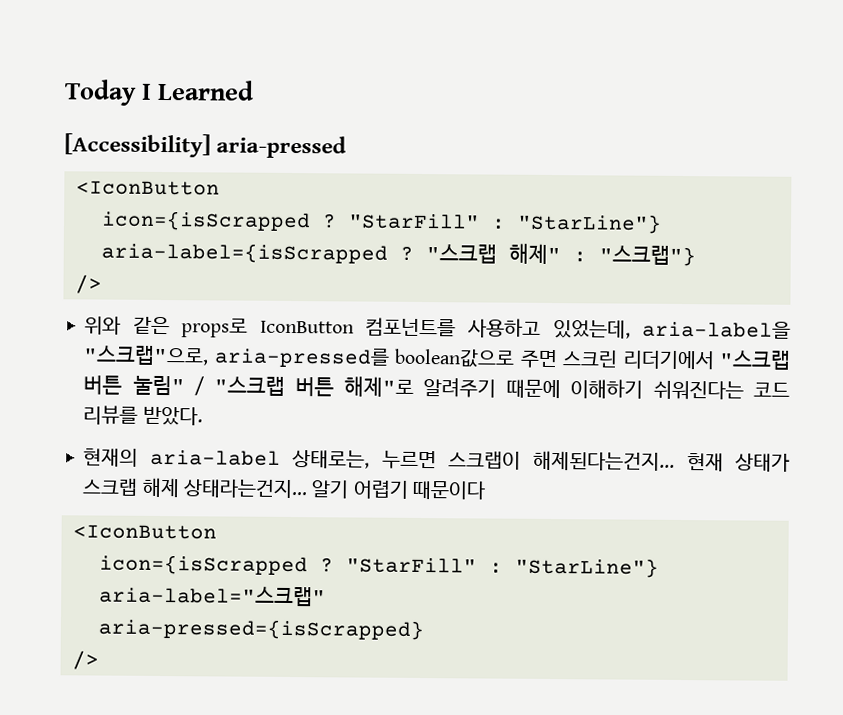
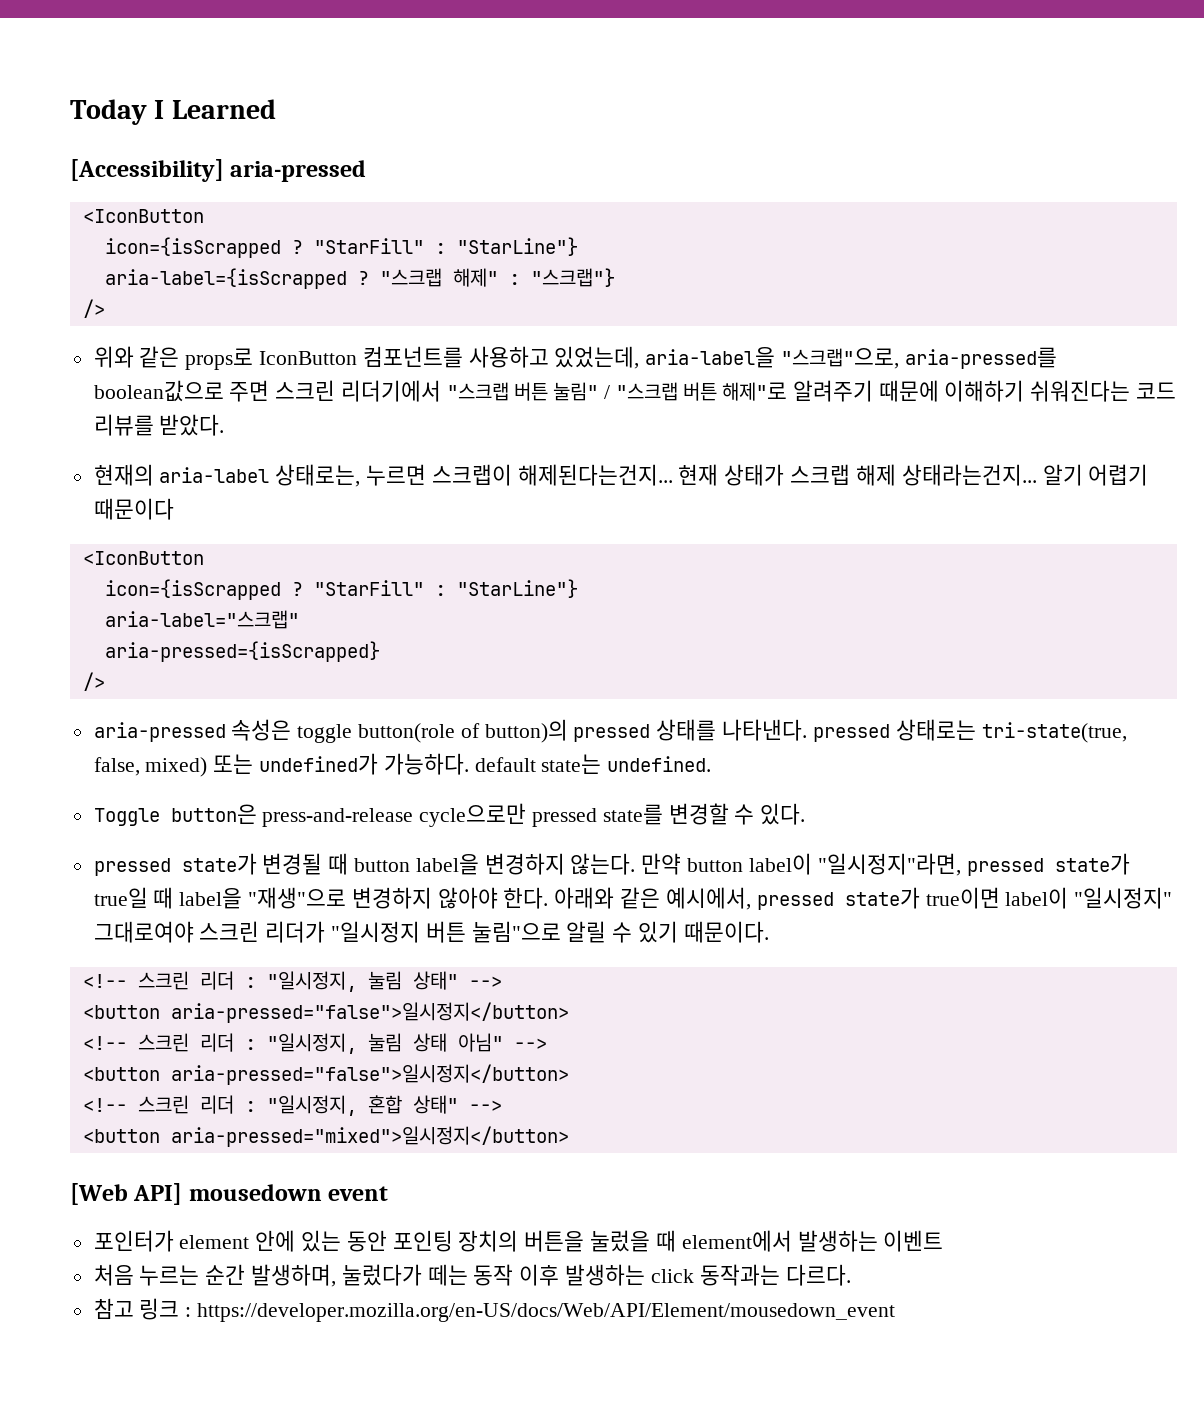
+ aria-pressed 속성은 toggle button(role of button)의 pressed 상태를 나타낸다. pressed 상태로는 tri-state(true, false, mixed) 또는 undefined가 가능하다. default state는 undefined.
+ Toggle button은 press-and-release cycle으로만 pressed state를 변경할 수 있다.
+ pressed state가 변경될 때 button label을 변경하지 않는다. 만약 button label이 "일시정지"라면, pressed state가 true일 때 label을 "재생"으로 변경하지 않아야 한다. 아래와 같은 예시에서, pressed state가 true이면 label이 "일시정지" 그대로여야 스크린 리더가 "일시정지 버튼 눌림"으로 알릴 수 있기 때문이다.
+ <!-- 스크린 리더 : "일시정지, 눌림 상태" -->
+ <button aria-pressed="false">일시정지</button>
+ <!-- 스크린 리더 : "일시정지, 눌림 상태 아님" -->
+ <button aria-pressed="false">일시정지</button>
+ <!-- 스크린 리더 : "일시정지, 혼합 상태" -->
+ <button aria-pressed="mixed">일시정지</button>
+ [Web API] mousedown event
+ 포인터가 element 안에 있는 동안 포인팅 장치의 버튼을 눌렀을 때 element에서 발생하는 이벤트
+ 처음 누르는 순간 발생하며, 눌렀다가 떼는 동작 이후 발생하는 click 동작과는 다르다.
+ 참고 링크 : https://developer.mozilla.org/en-US/docs/Web/API/Element/mousedown_event

